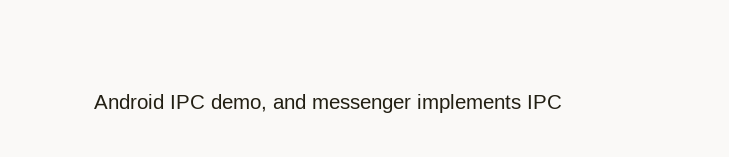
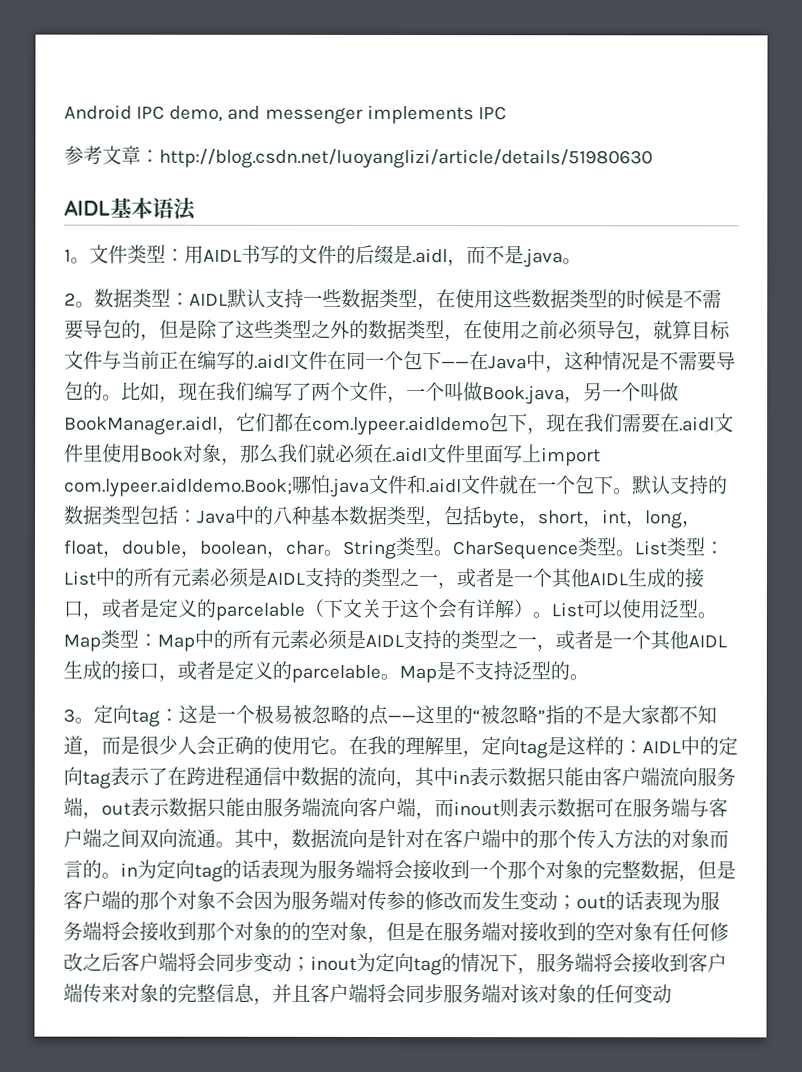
+ 参考文章：http://blog.csdn.net/luoyanglizi/article/details/51980630
+ AIDL基本语法
+ 1。文件类型：用AIDL书写的文件的后缀是.aidl，而不是.java。
+ 2。数据类型：AIDL默认支持一些数据类型，在使用这些数据类型的时候是不需要导包的，但是除了这些类型之外的数据类型，在使用之前必须导包，就算目标文件与当前正在编写的.aidl文件在同一个包下——在Java中，这种情况是不需要导包的。比如，现在我们编写了两个文件，一个叫做Book.java，另一个叫做BookManager.aidl，它们都在com.lypeer.aidldemo包下，现在我们需要在.aidl文件里使用Book对象，那么我们就必须在.aidl文件里面写上import com.lypeer.aidldemo.Book;哪怕.java文件和.aidl文件就在一个包下。默认支持的数据类型包括：Java中的八种基本数据类型，包括byte，short，int，long，float，double，boolean，char。String类型。CharSequence类型。List类型：List中的所有元素必须是AIDL支持的类型之一，或者是一个其他AIDL生成的接口，或者是定义的parcelable（下文关于这个会有详解）。List可以使用泛型。Map类型：Map中的所有元素必须是AIDL支持的类型之一，或者是一个其他AIDL生成的接口，或者是定义的parcelable。Map是不支持泛型的。
+ 3。定向tag：这是一个极易被忽略的点——这里的“被忽略”指的不是大家都不知道，而是很少人会正确的使用它。在我的理解里，定向tag是这样的：AIDL中的定向tag表示了在跨进程通信中数据的流向，其中in表示数据只能由客户端流向服务端，out表示数据只能由服务端流向客户端，而inout则表示数据可在服务端与客户端之间双向流通。其中，数据流向是针对在客户端中的那个传入方法的对象而言的。in为定向tag的话表现为服务端将会接收到一个那个对象的完整数据，但是客户端的那个对象不会因为服务端对传参的修改而发生变动；out的话表现为服务端将会接收到那个对象的的空对象，但是在服务端对接收到的空对象有任何修改之后客户端将会同步变动；inout为定向tag的情况下，服务端将会接收到客户端传来对象的完整信息，并且客户端将会同步服务端对该对象的任何变动

